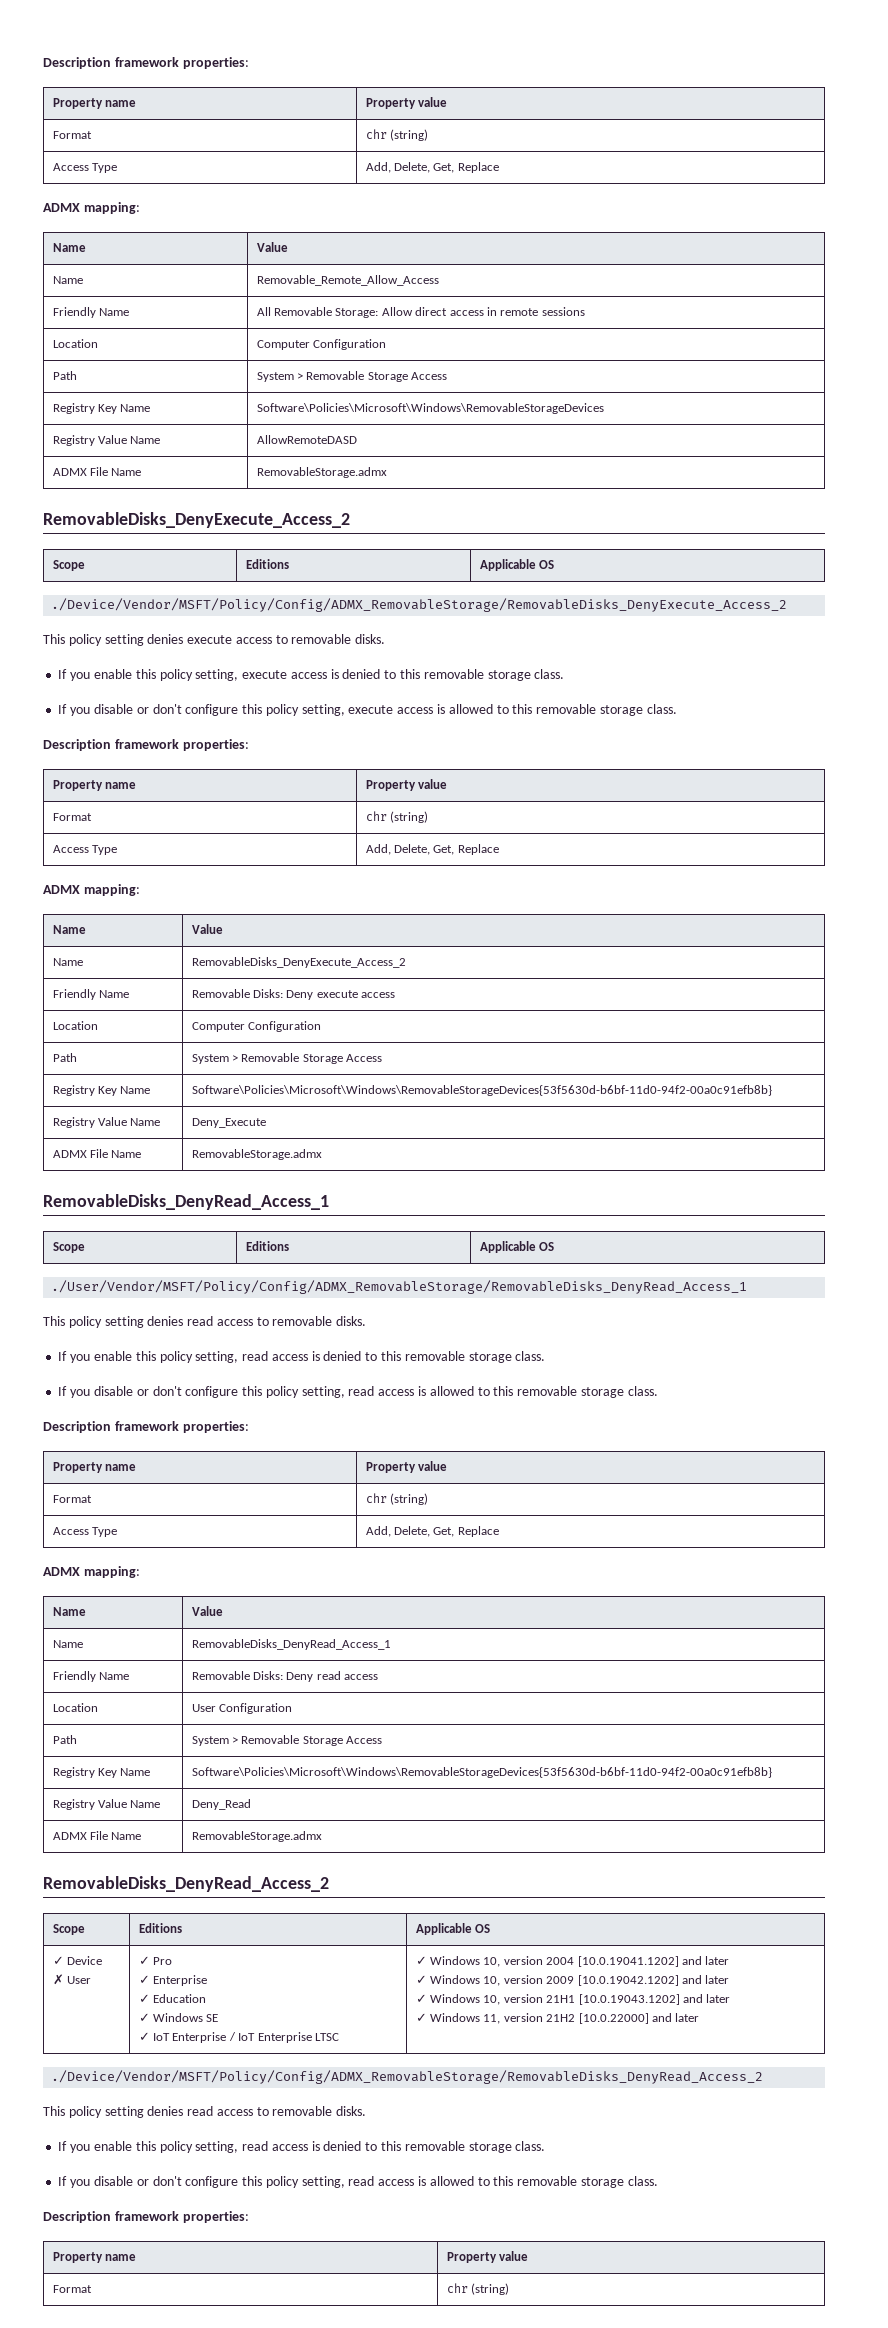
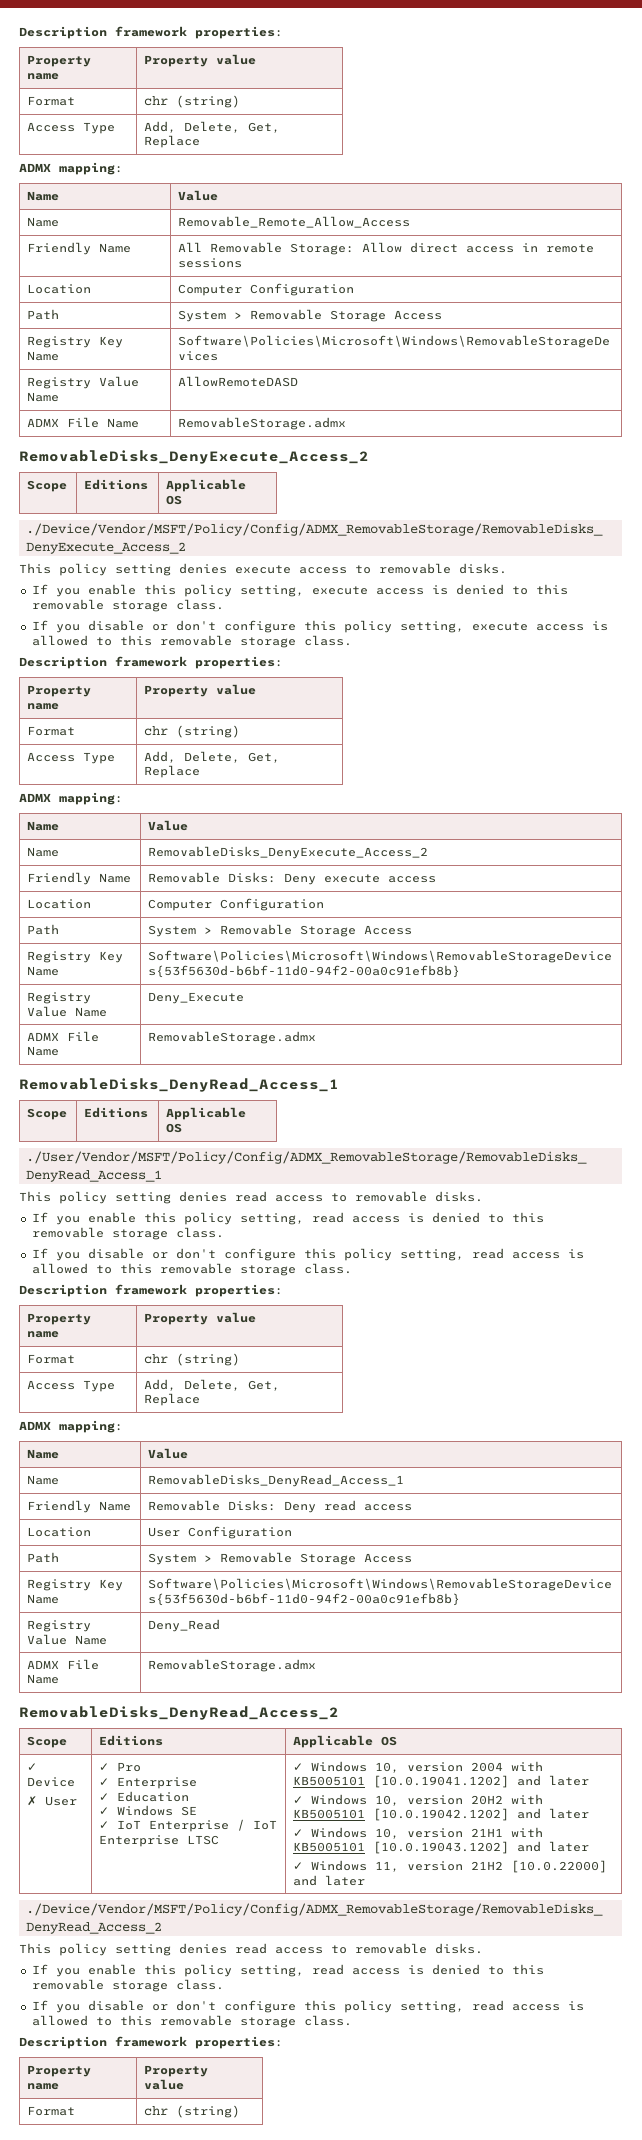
- ✓ Windows 10, version 2004 [10.0.19041.1202] and later
+ ✓ Windows 10, version 2004 with KB5005101 [10.0.19041.1202] and later
- ✓ Windows 10, version 2009 [10.0.19042.1202] and later
+ ✓ Windows 10, version 20H2 with KB5005101 [10.0.19042.1202] and later
- ✓ Windows 10, version 21H1 [10.0.19043.1202] and later
+ ✓ Windows 10, version 21H1 with KB5005101 [10.0.19043.1202] and later

